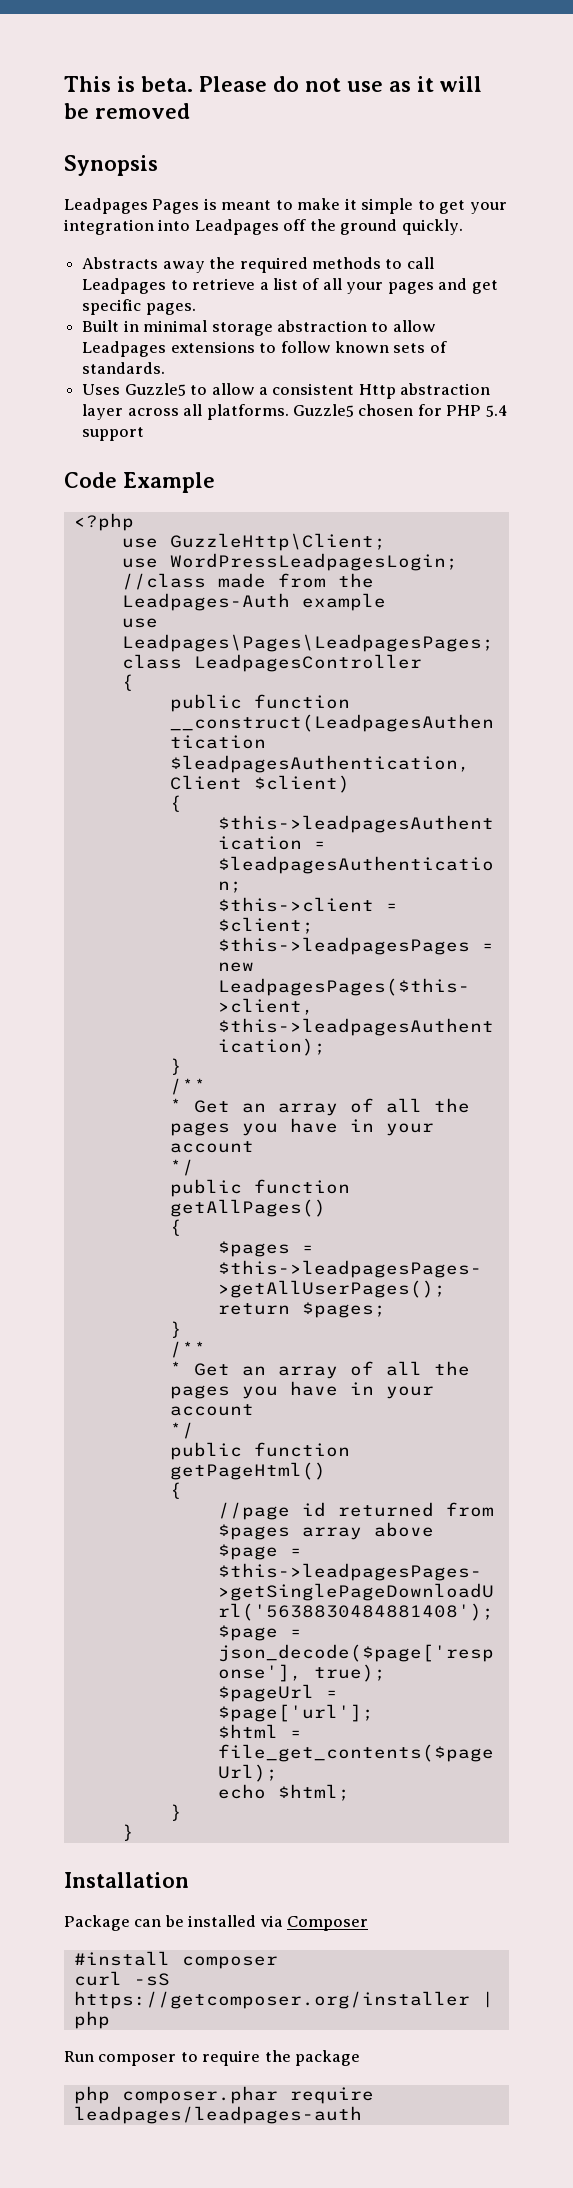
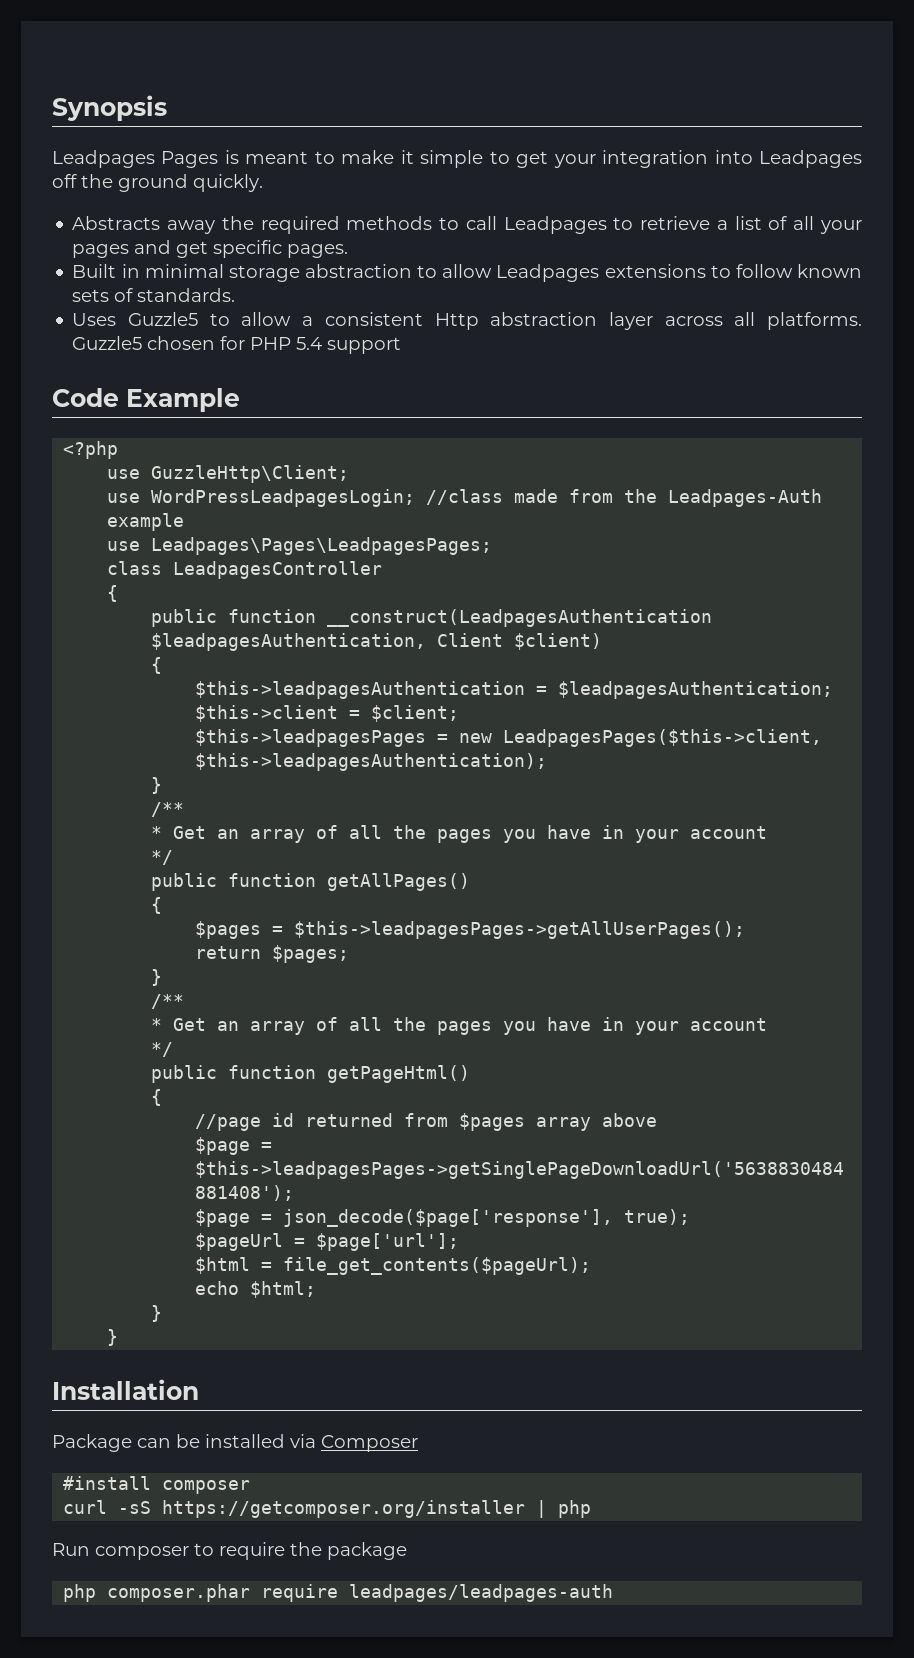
- This is beta. Please do not use as it will be removed

